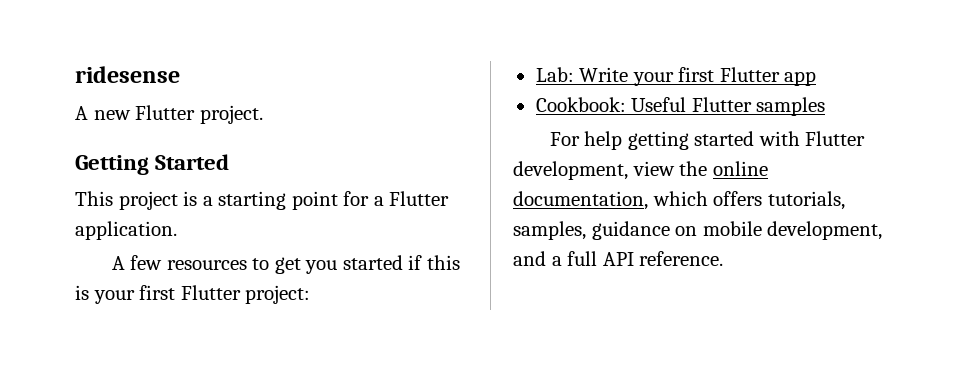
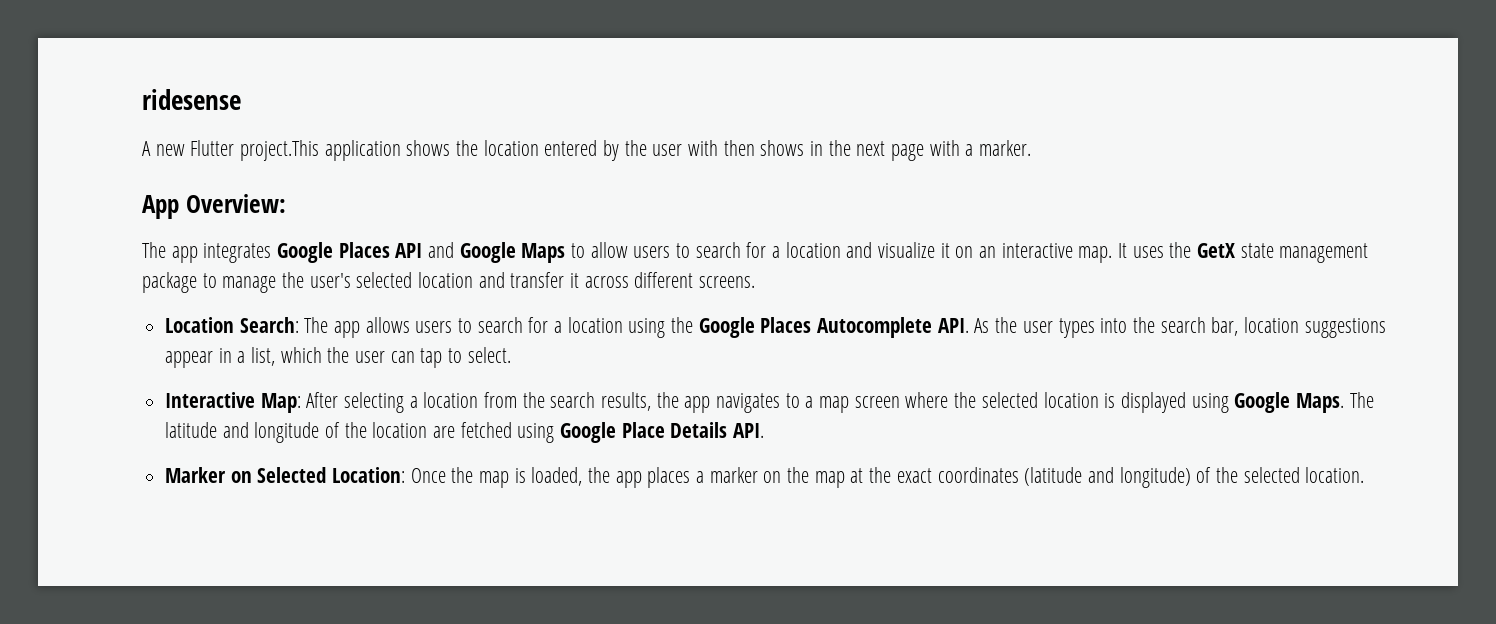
- A new Flutter project.
- Getting Started
- This project is a starting point for a Flutter application.
- A few resources to get you started if this is your first Flutter project:
- Lab: Write your first Flutter app
- Cookbook: Useful Flutter samples
- For help getting started with Flutter development, view the online documentation, which offers tutorials, samples, guidance on mobile development, and a full API reference.
+ A new Flutter project.This application shows the location entered by the user with then shows in the next page with a marker.
+ App Overview:
+ The app integrates Google Places API and Google Maps to allow users to search for a location and visualize it on an interactive map. It uses the GetX state management package to manage the user's selected location and transfer it across different screens.
+ Location Search: The app allows users to search for a location using the Google Places Autocomplete API. As the user types into the search bar, location suggestions appear in a list, which the user can tap to select.
+ Interactive Map: After selecting a location from the search results, the app navigates to a map screen where the selected location is displayed using Google Maps. The latitude and longitude of the location are fetched using Google Place Details API.
+ Marker on Selected Location: Once the map is loaded, the app places a marker on the map at the exact coordinates (latitude and longitude) of the selected location.

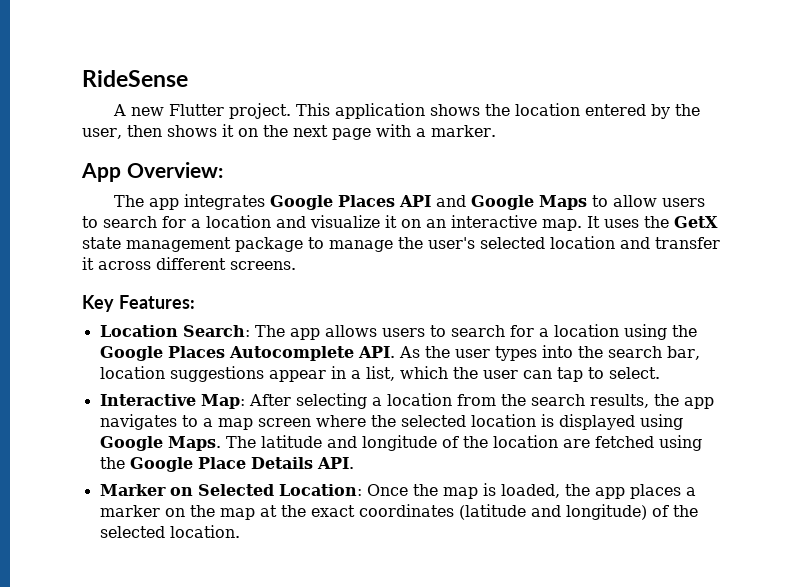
- ridesense
+ RideSense
- A new Flutter project.This application shows the location entered by the user with then shows in the next page with a marker.
+ A new Flutter project. This application shows the location entered by the user, then shows it on the next page with a marker.
+ Key Features:
- The latitude and longitude of the location are fetched using Google Place Details API.
+ The latitude and longitude of the location are fetched using the Google Place Details API.

